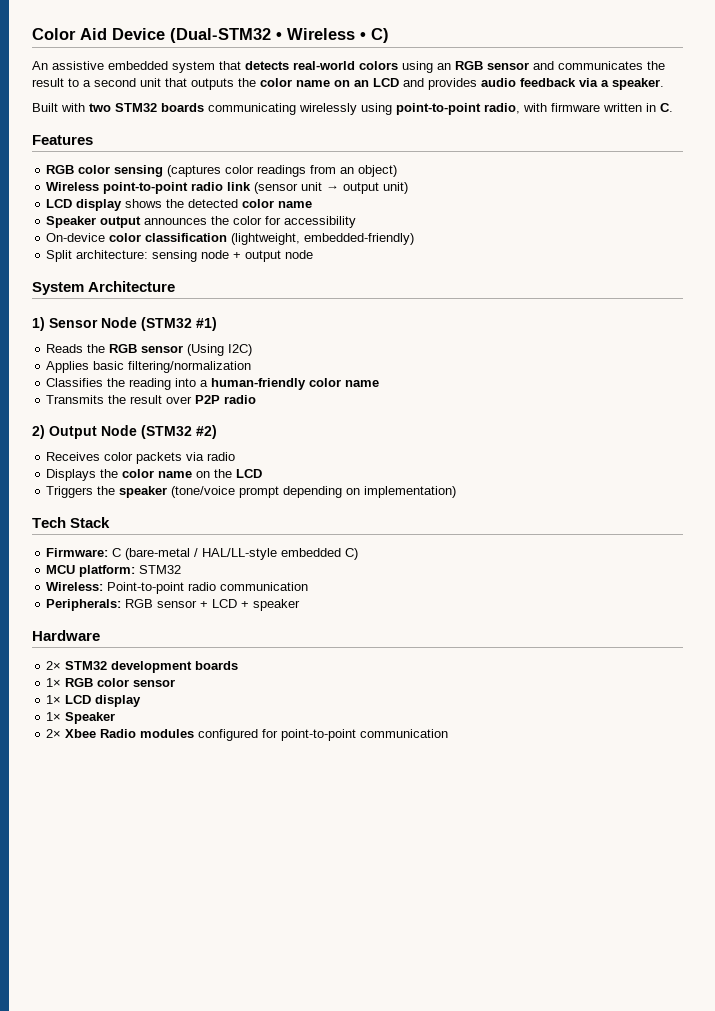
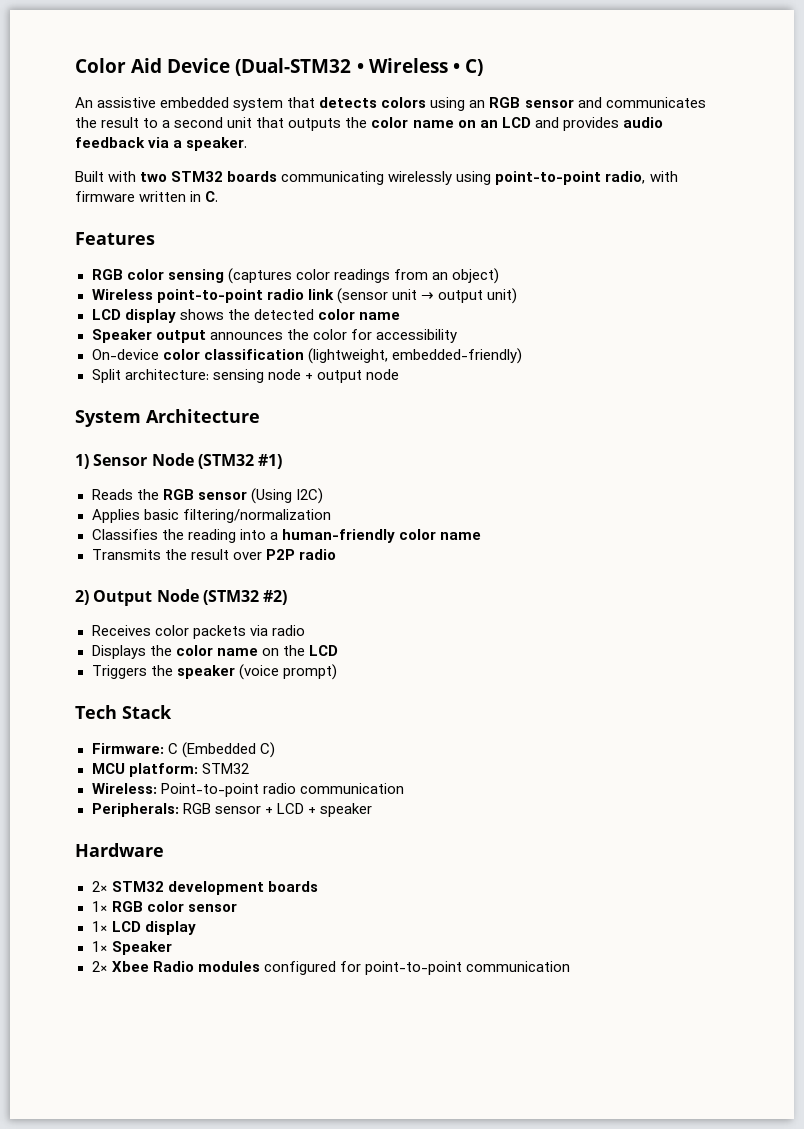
- An assistive embedded system that detects real-world colors using an RGB sensor and communicates the result to a second unit that outputs the color name on an LCD and provides audio feedback via a speaker.
+ An assistive embedded system that detects colors using an RGB sensor and communicates the result to a second unit that outputs the color name on an LCD and provides audio feedback via a speaker.
- Triggers the speaker (tone/voice prompt depending on implementation)
+ Triggers the speaker (voice prompt)
- Firmware: C (bare-metal / HAL/LL-style embedded C)
+ Firmware: C (Embedded C)

